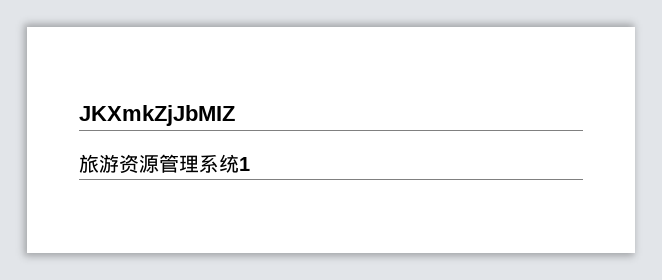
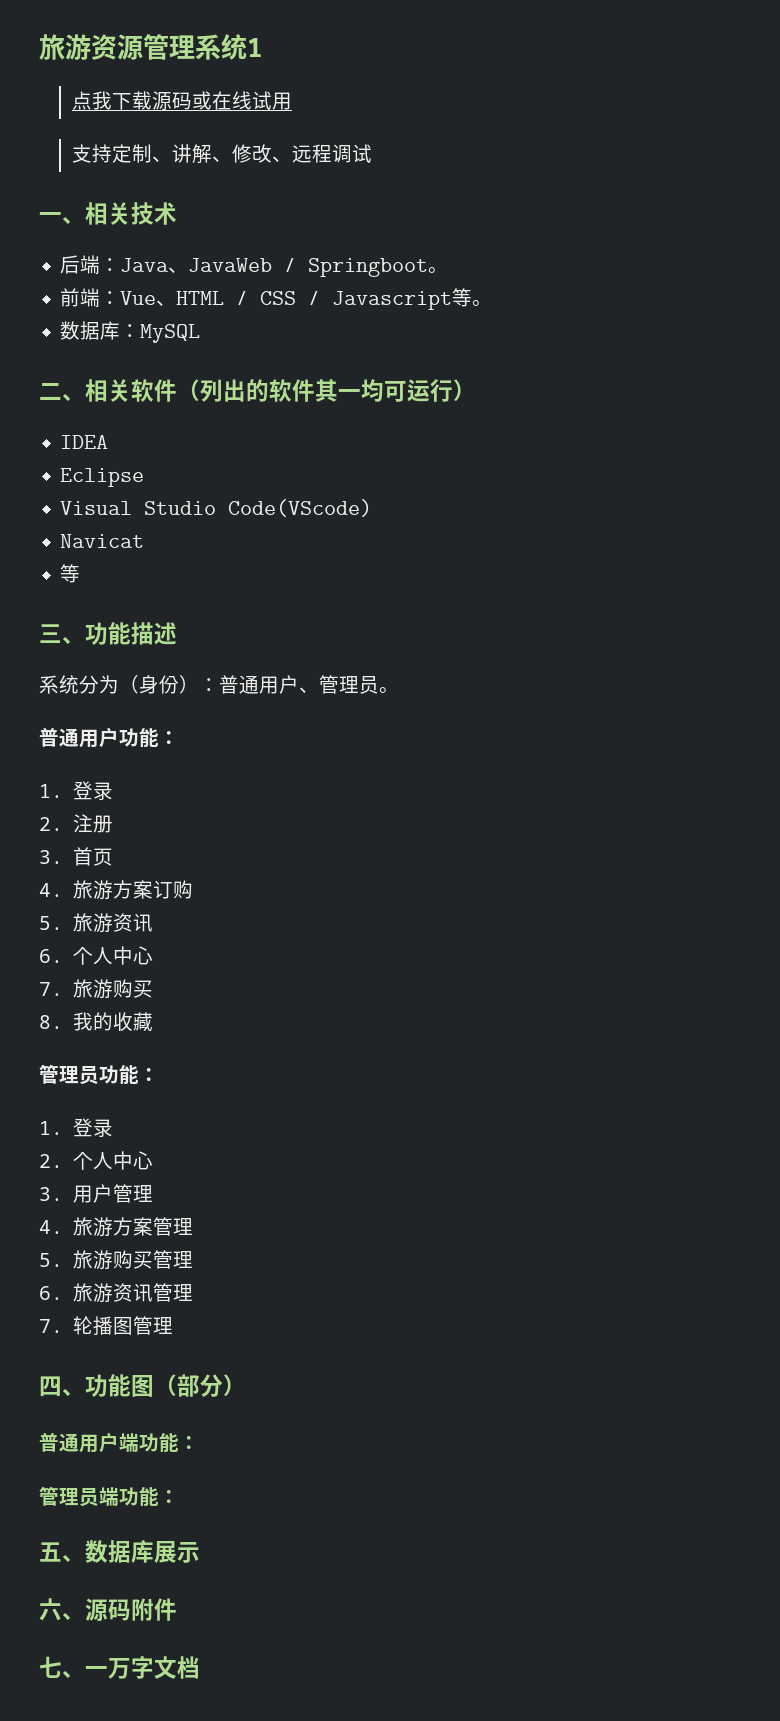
- JKXmkZjJbMIZ
+ 点我下载源码或在线试用
+ 支持定制、讲解、修改、远程调试
+ 一、相关技术
+ 后端：Java、JavaWeb / Springboot。
+ 前端：Vue、HTML / CSS / Javascript等。
+ 数据库：MySQL
+ 二、相关软件（列出的软件其一均可运行）
+ IDEA
+ Eclipse
+ Visual Studio Code(VScode)
+ Navicat
+ 等
+ 三、功能描述
+ 系统分为（身份）：普通用户、管理员。
+ 普通用户功能：
+ 1.登录
+ 2.注册
+ 3.首页
+ 4.旅游方案订购
+ 5.旅游资讯
+ 6.个人中心
+ 7.旅游购买
+ 8.我的收藏
+ 管理员功能：
+ 1.登录
+ 2.个人中心
+ 3.用户管理
+ 4.旅游方案管理
+ 5.旅游购买管理
+ 6.旅游资讯管理
+ 7.轮播图管理
+ 四、功能图（部分）
+ 普通用户端功能：
+ 管理员端功能：
+ 五、数据库展示
+ 六、源码附件
+ 七、一万字文档

